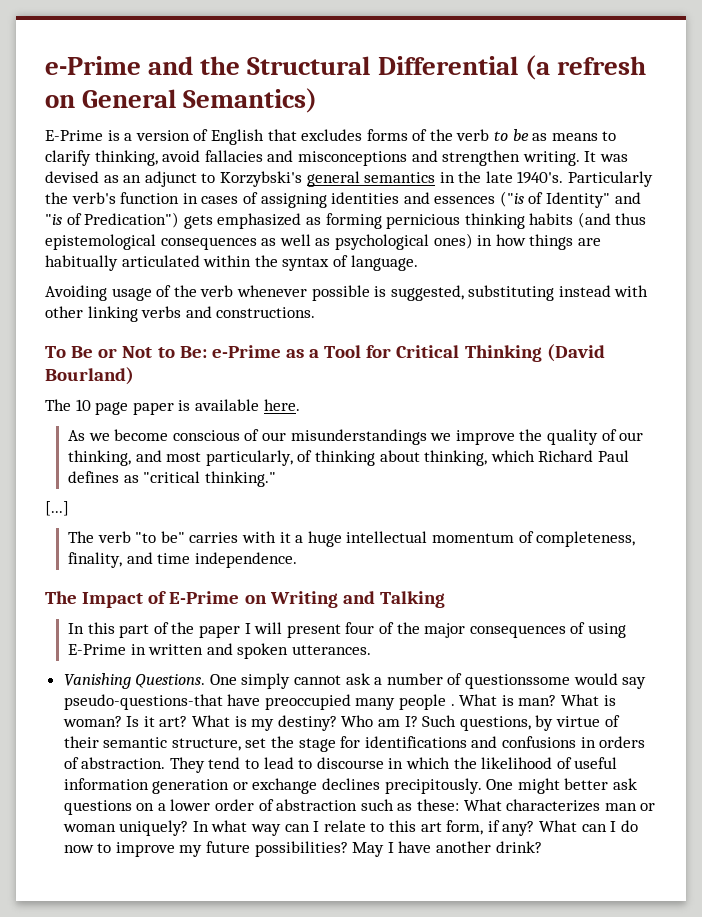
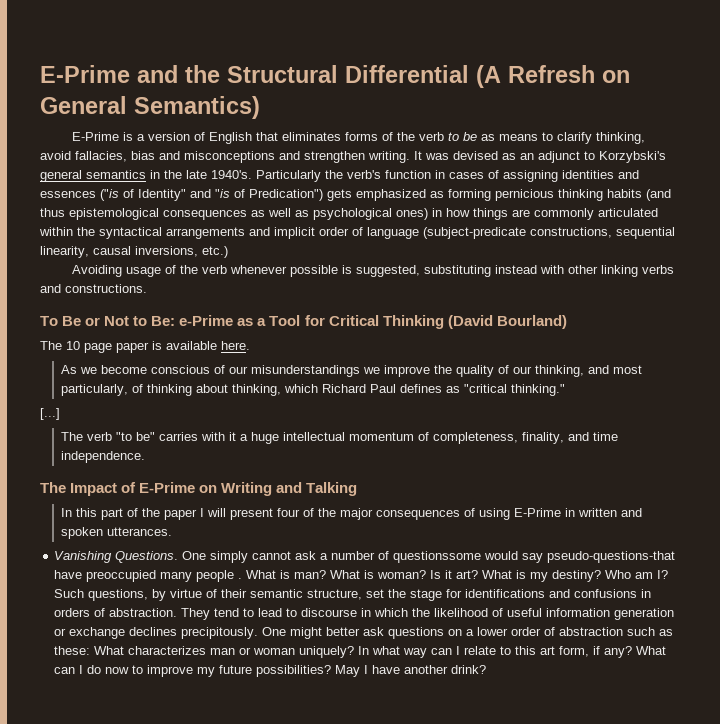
- e-Prime and the Structural Differential (a refresh on General Semantics)
+ E-Prime and the Structural Differential (A Refresh on General Semantics)
- E-Prime is a version of English that excludes forms of the verb to be as means to clarify thinking, avoid fallacies and misconceptions and strengthen writing.
+ E-Prime is a version of English that eliminates forms of the verb to be as means to clarify thinking, avoid fallacies, bias and misconceptions and strengthen writing.
- Particularly the verb's function in cases of assigning identities and essences ("is of Identity" and "is of Predication") gets emphasized as forming pernicious thinking habits (and thus epistemological consequences as well as psychological ones) in how things are habitually articulated within the syntax of language.
+ Particularly the verb's function in cases of assigning identities and essences ("is of Identity" and "is of Predication") gets emphasized as forming pernicious thinking habits (and thus epistemological consequences as well as psychological ones) in how things are commonly articulated within the syntactical arrangements and implicit order of language (subject-predicate constructions, sequential linearity, causal inversions, etc.)

